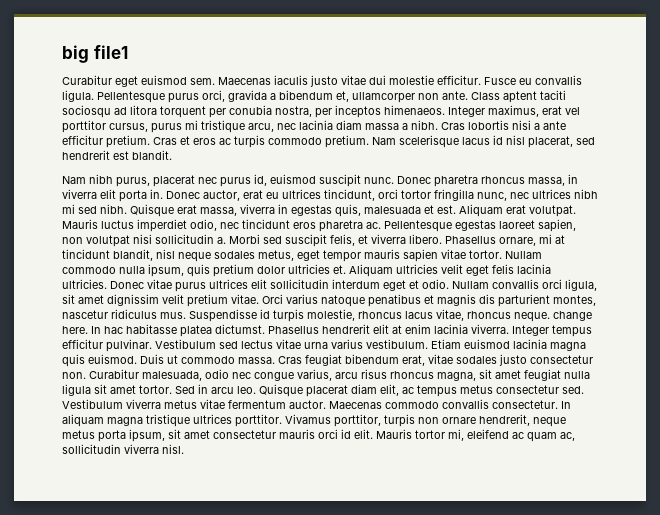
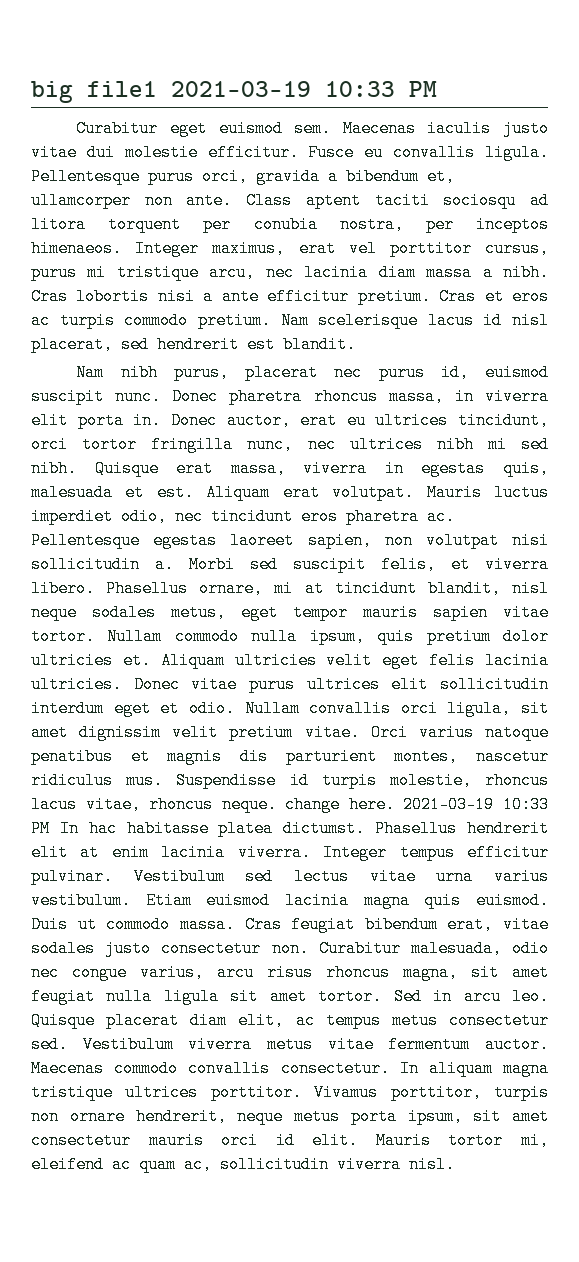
- big file1
+ big file1 2021-03-19 10:33 PM
- In hac habitasse platea dictumst.
+ 2021-03-19 10:33 PM In hac habitasse platea dictumst.

